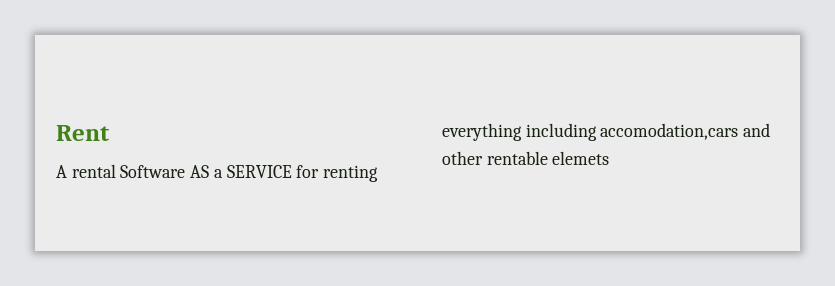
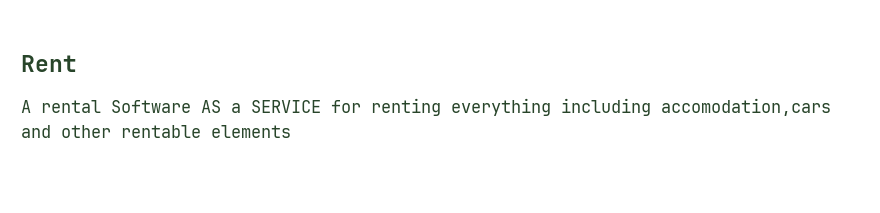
- A rental Software AS a SERVICE for renting everything including accomodation,cars and other rentable elemets
+ A rental Software AS a SERVICE for renting everything including accomodation,cars and other rentable elements

